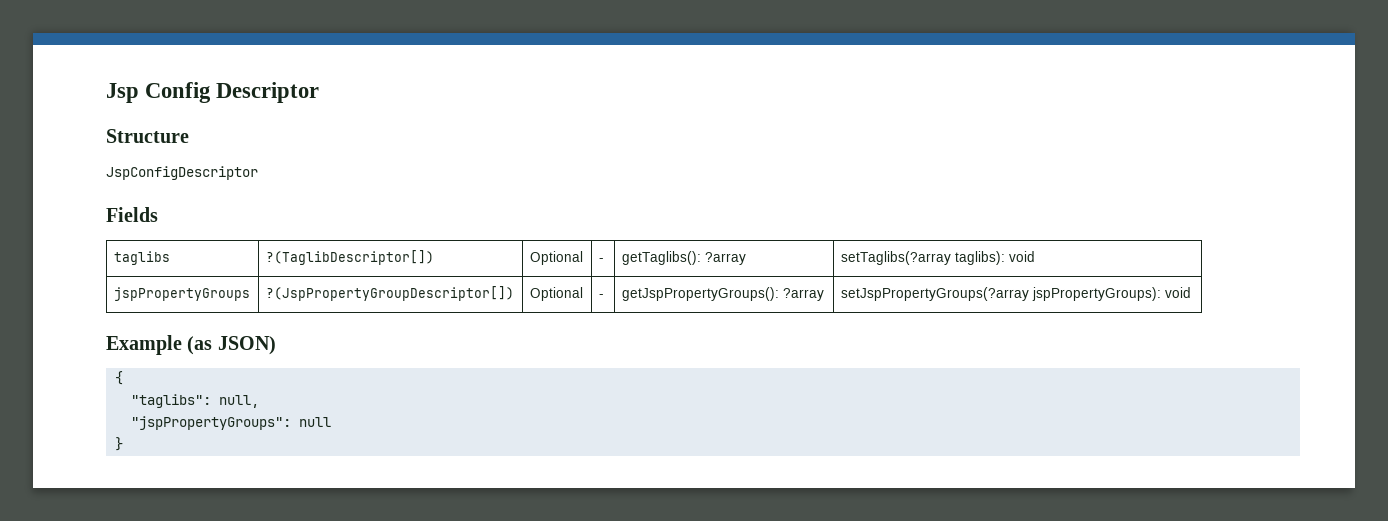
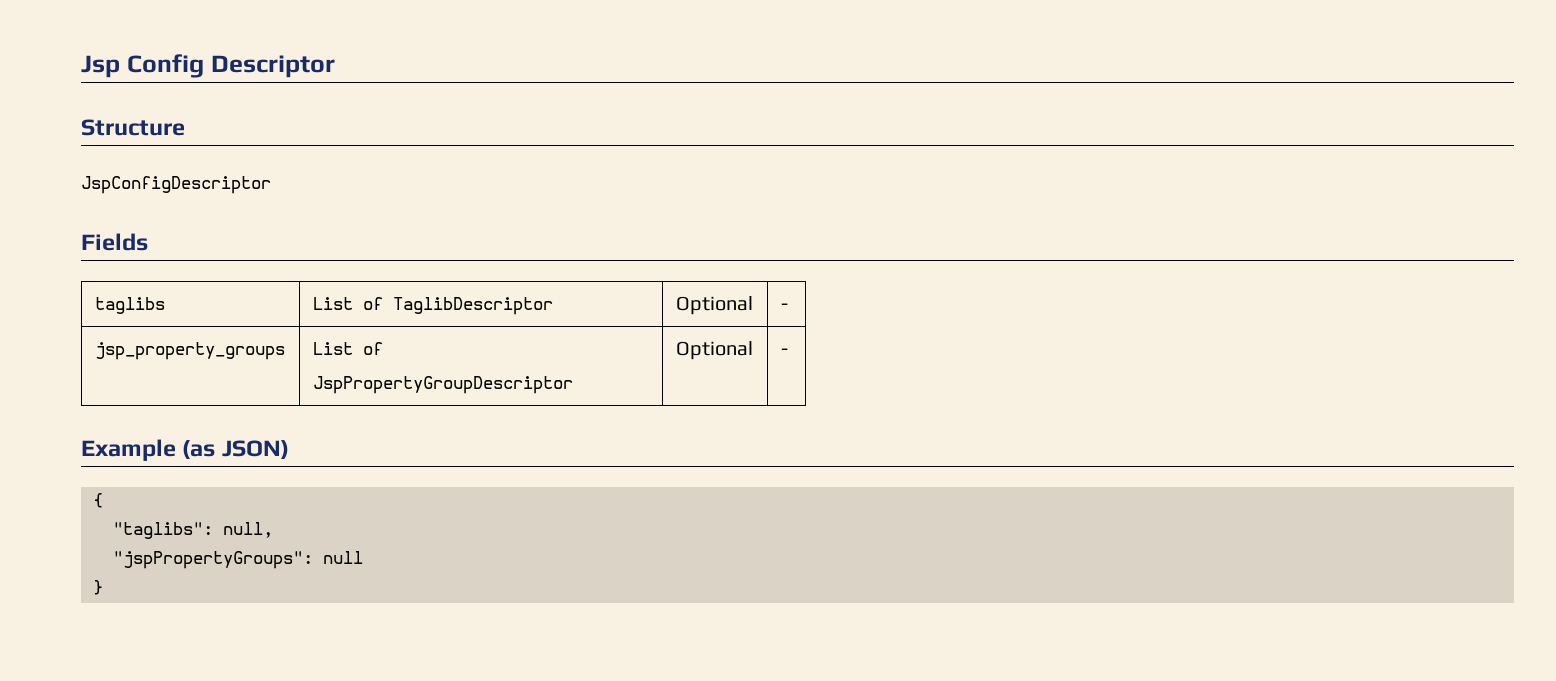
- taglibs | ?(TaglibDescriptor[]) | Optional | - | getTaglibs(): ?array | setTaglibs(?array taglibs): void
- jspPropertyGroups | ?(JspPropertyGroupDescriptor[]) | Optional | - | getJspPropertyGroups(): ?array | setJspPropertyGroups(?array jspPropertyGroups): void
+ taglibs | List of TaglibDescriptor | Optional | -
+ jsp_property_groups | List of JspPropertyGroupDescriptor | Optional | -

